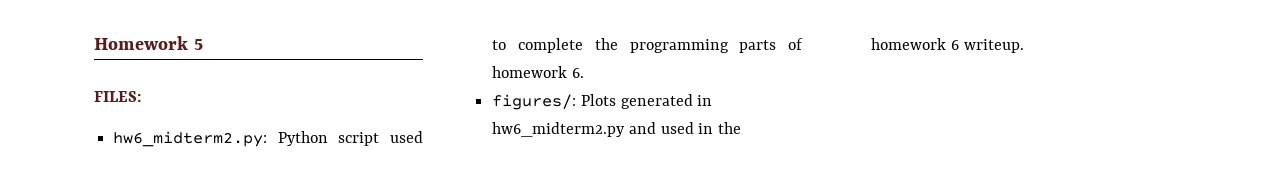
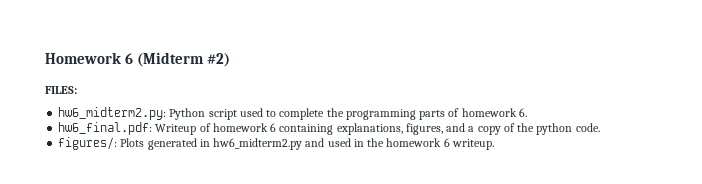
- Homework 5
+ Homework 6 (Midterm #2)
+ hw6_final.pdf: Writeup of homework 6 containing explanations, figures, and a copy of the python code.

